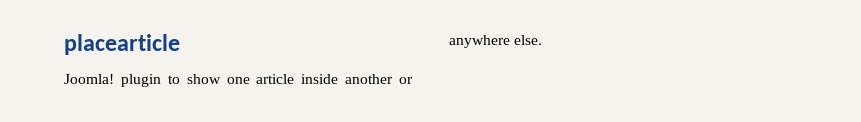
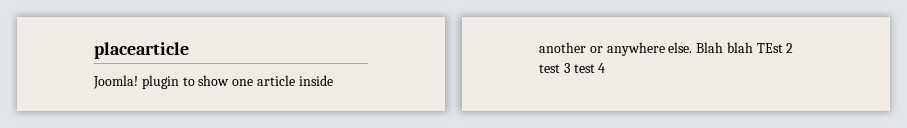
+ Blah blah TEst 2 test 3 test 4

